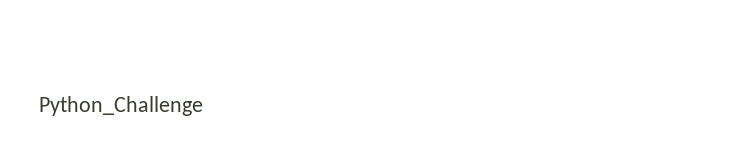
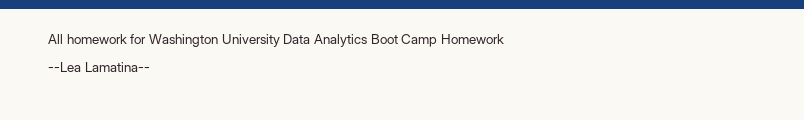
- Python_Challenge
+ All homework for Washington University Data Analytics Boot Camp Homework
+ --Lea Lamatina--

